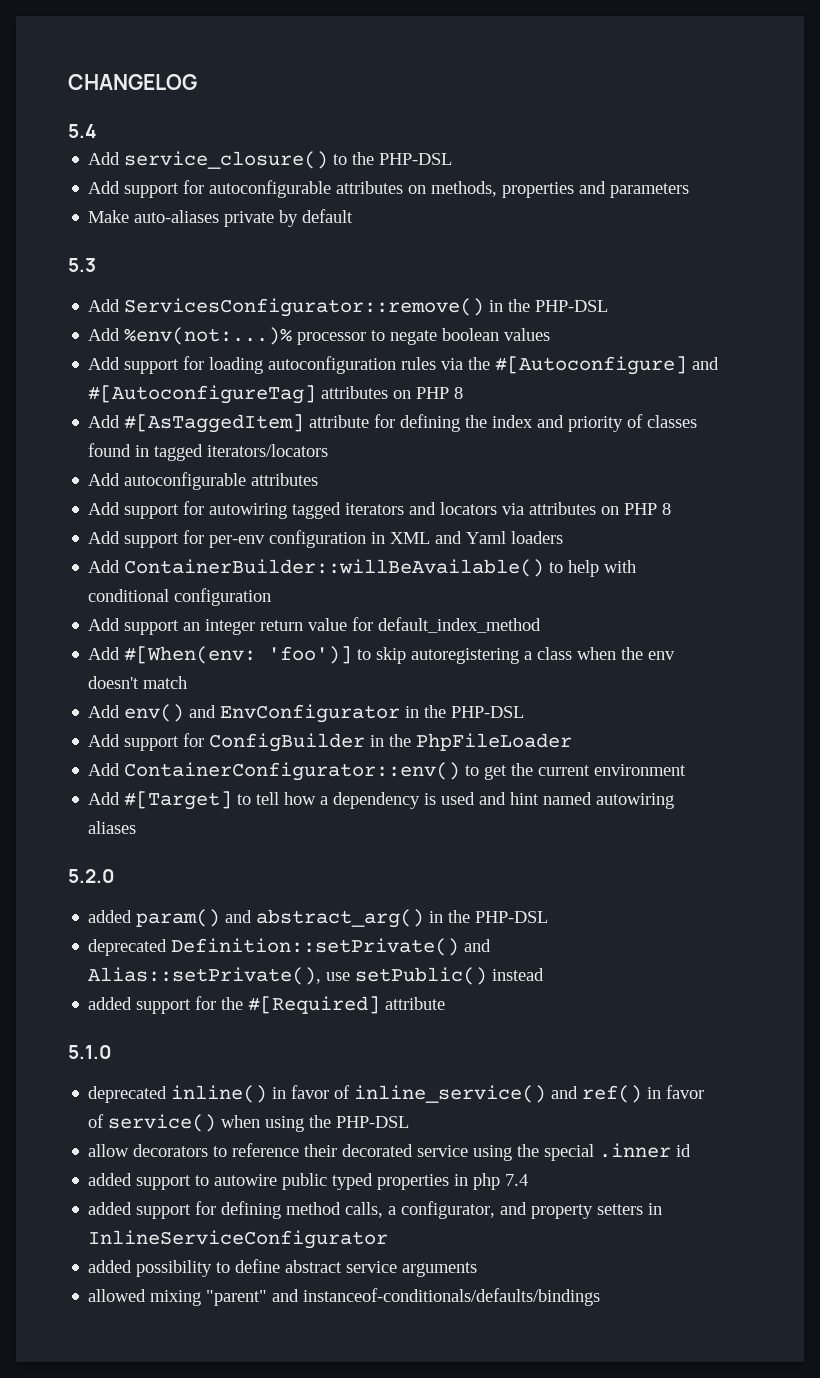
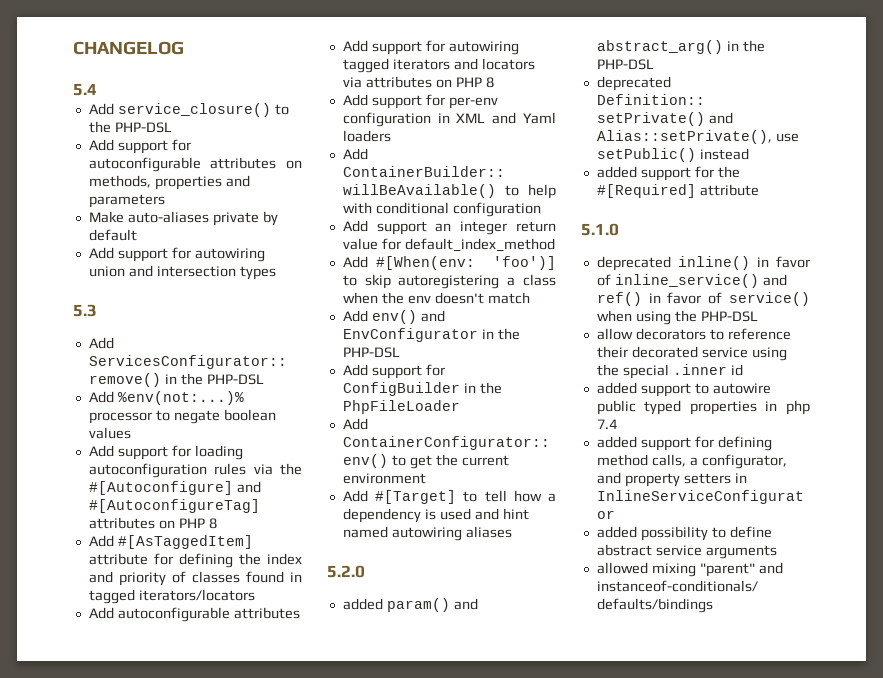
+ Add support for autowiring union and intersection types

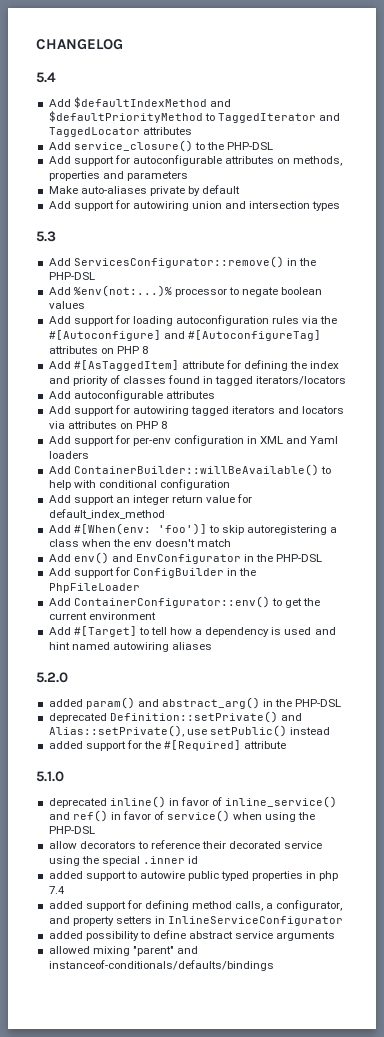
+ Add $defaultIndexMethod and $defaultPriorityMethod to TaggedIterator and TaggedLocator attributes

